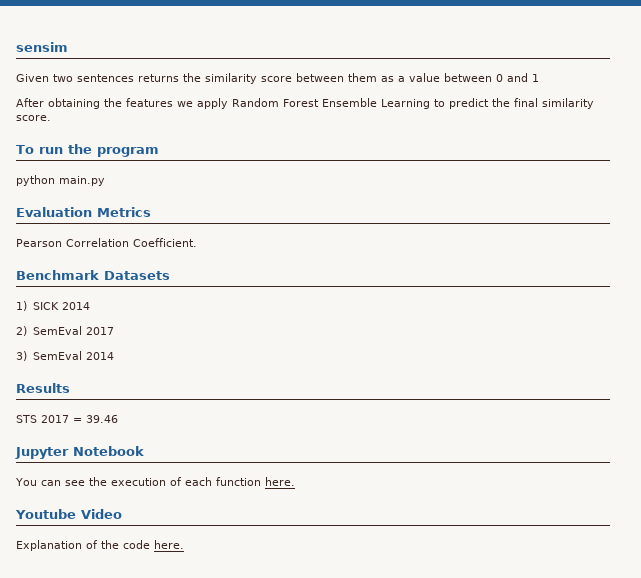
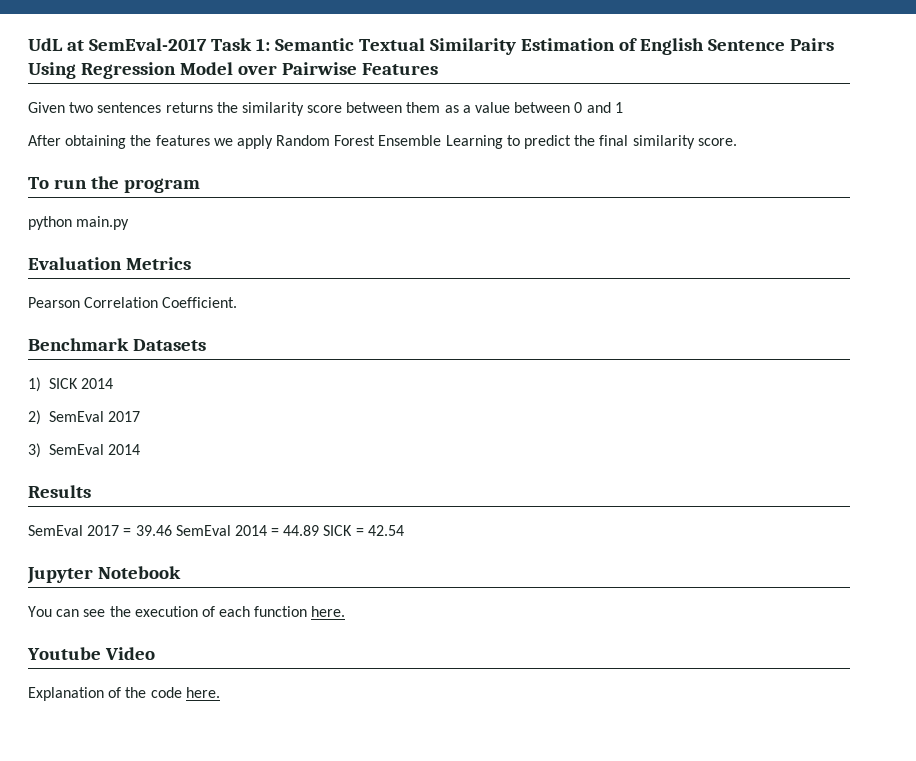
- sensim
+ UdL at SemEval-2017 Task 1: Semantic Textual Similarity Estimation of English Sentence Pairs Using Regression Model over Pairwise Features
- STS 2017 = 39.46
+ SemEval 2017 = 39.46 SemEval 2014 = 44.89 SICK = 42.54

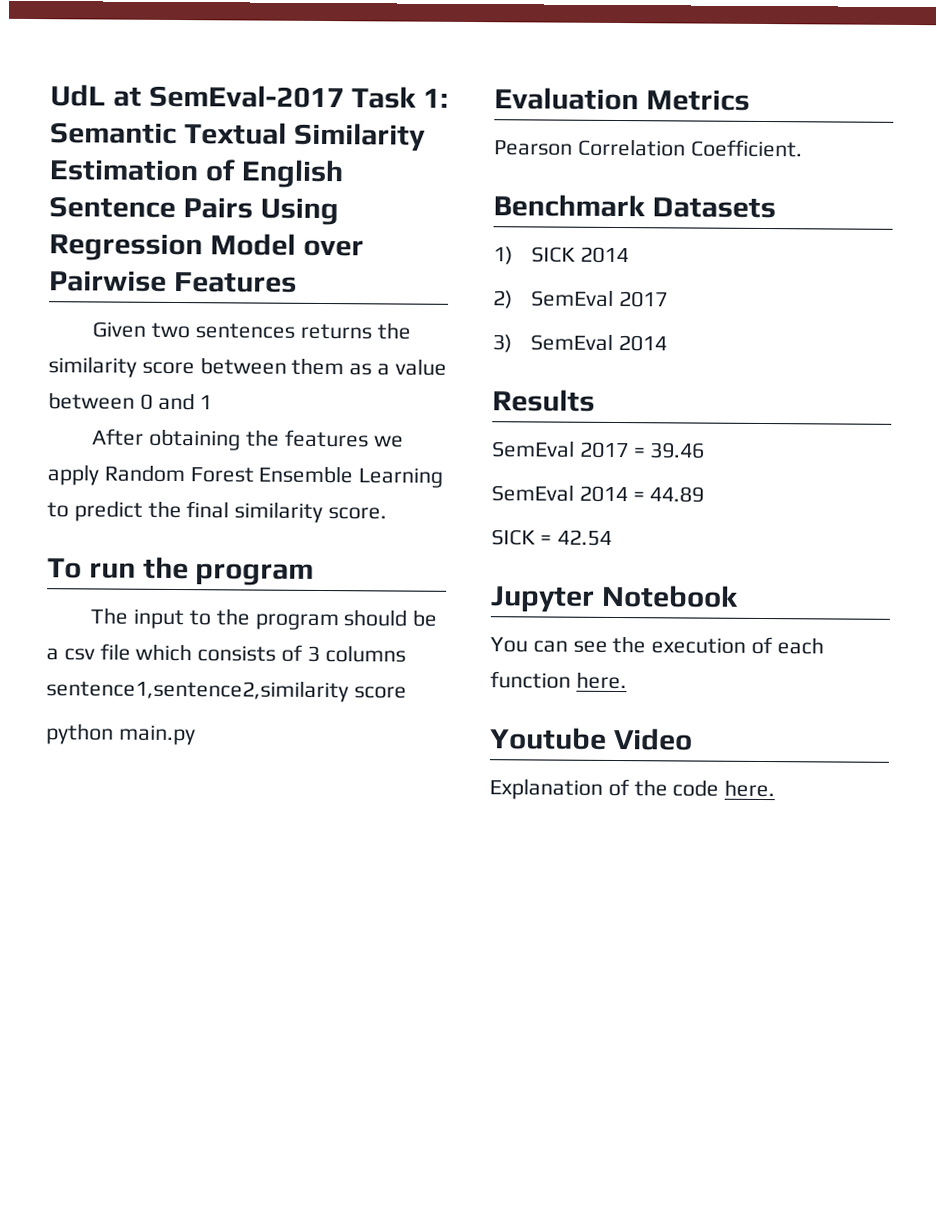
+ The input to the program should be a csv file which consists of 3 columns sentence1,sentence2,similarity score
- SemEval 2017 = 39.46 SemEval 2014 = 44.89 SICK = 42.54
+ SemEval 2017 = 39.46
+ SemEval 2014 = 44.89
+ SICK = 42.54

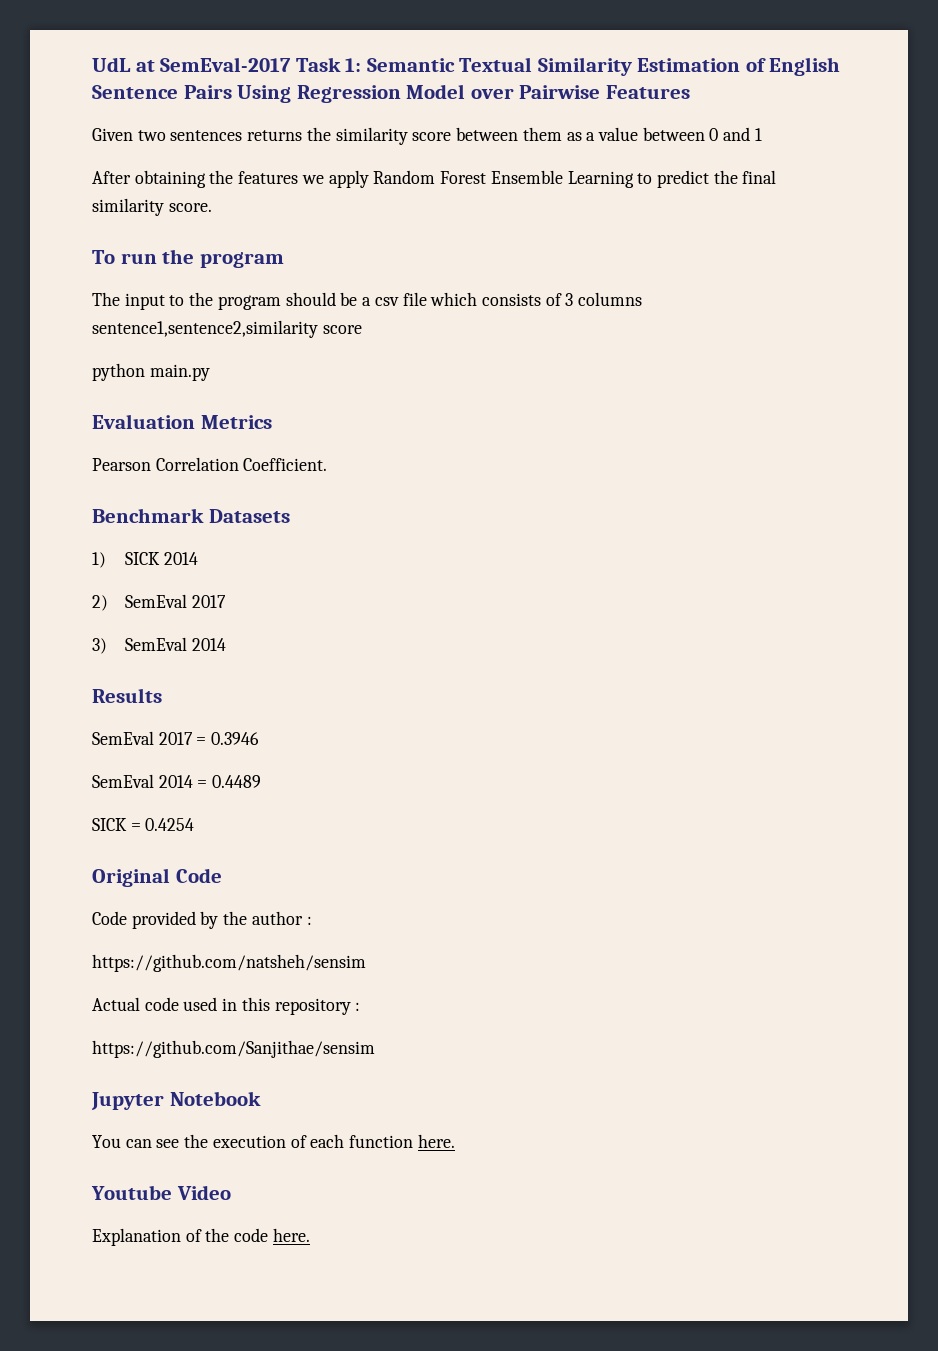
- SemEval 2017 = 39.46
+ SemEval 2017 = 0.3946
- SemEval 2014 = 44.89
+ SemEval 2014 = 0.4489
- SICK = 42.54
+ SICK = 0.4254
+ Original Code
+ Code provided by the author :
+ https://github.com/natsheh/sensim
+ Actual code used in this repository :
+ https://github.com/Sanjithae/sensim

